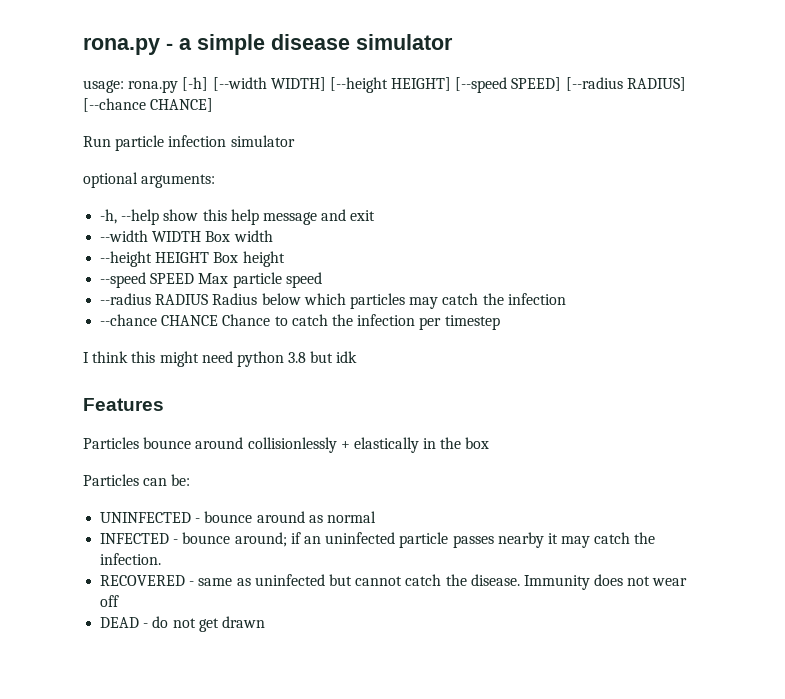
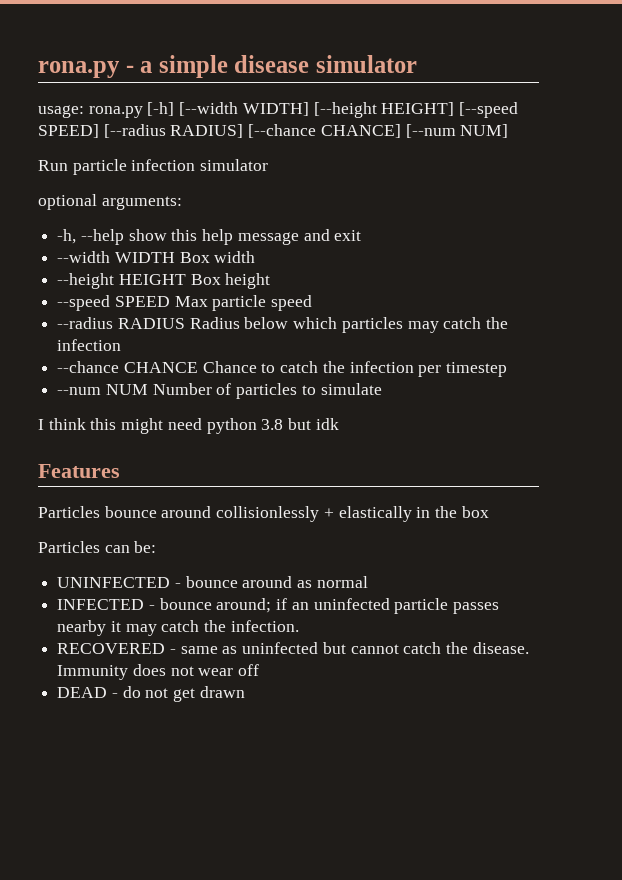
- usage: rona.py [-h] [--width WIDTH] [--height HEIGHT] [--speed SPEED] [--radius RADIUS] [--chance CHANCE]
+ usage: rona.py [-h] [--width WIDTH] [--height HEIGHT] [--speed SPEED] [--radius RADIUS] [--chance CHANCE] [--num NUM]
+ --num NUM Number of particles to simulate

